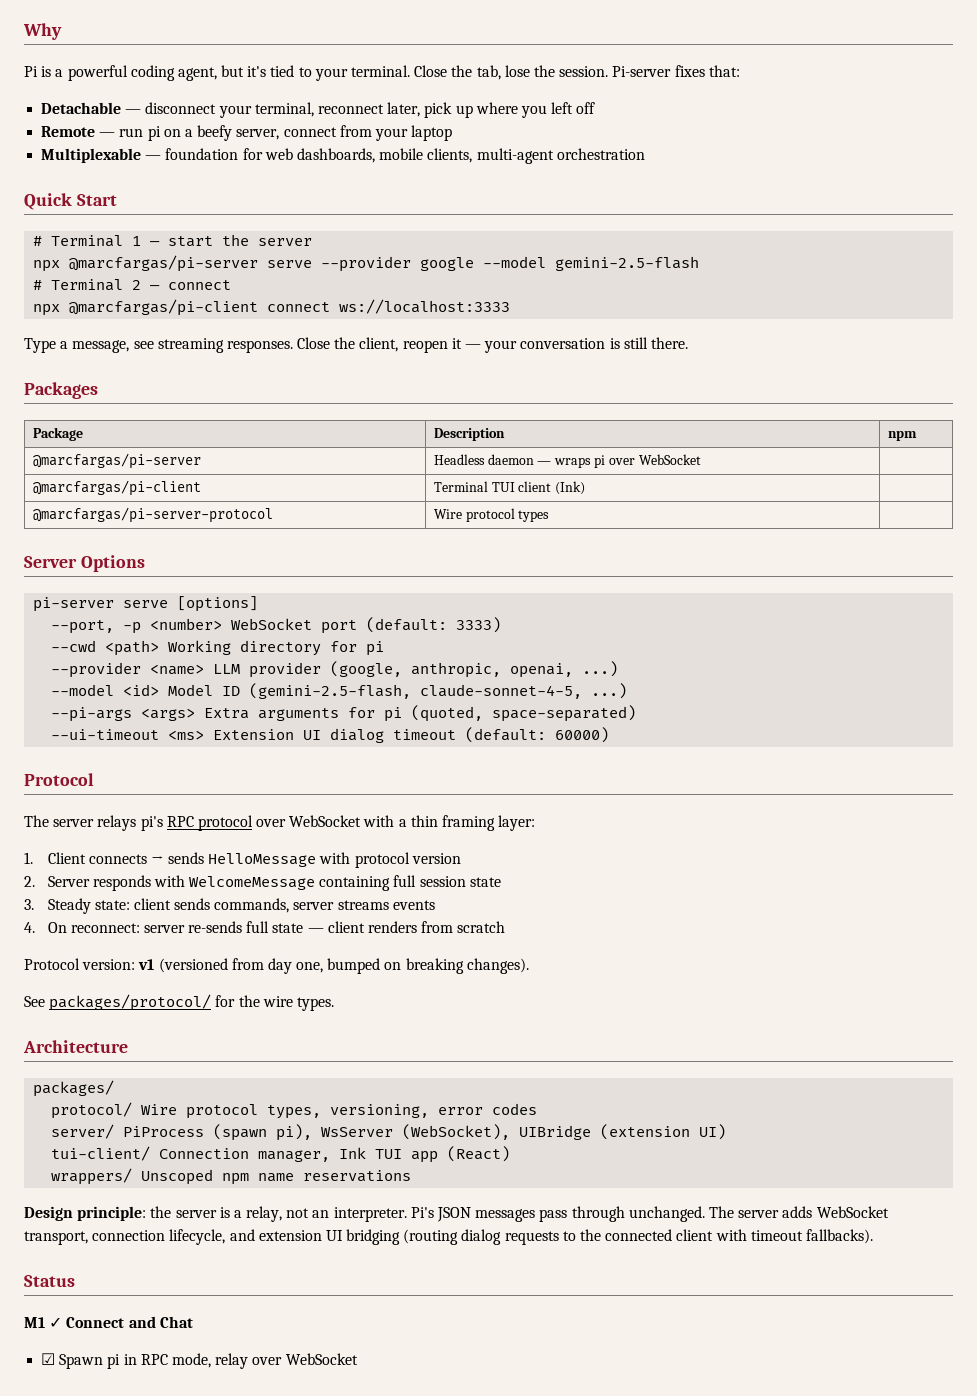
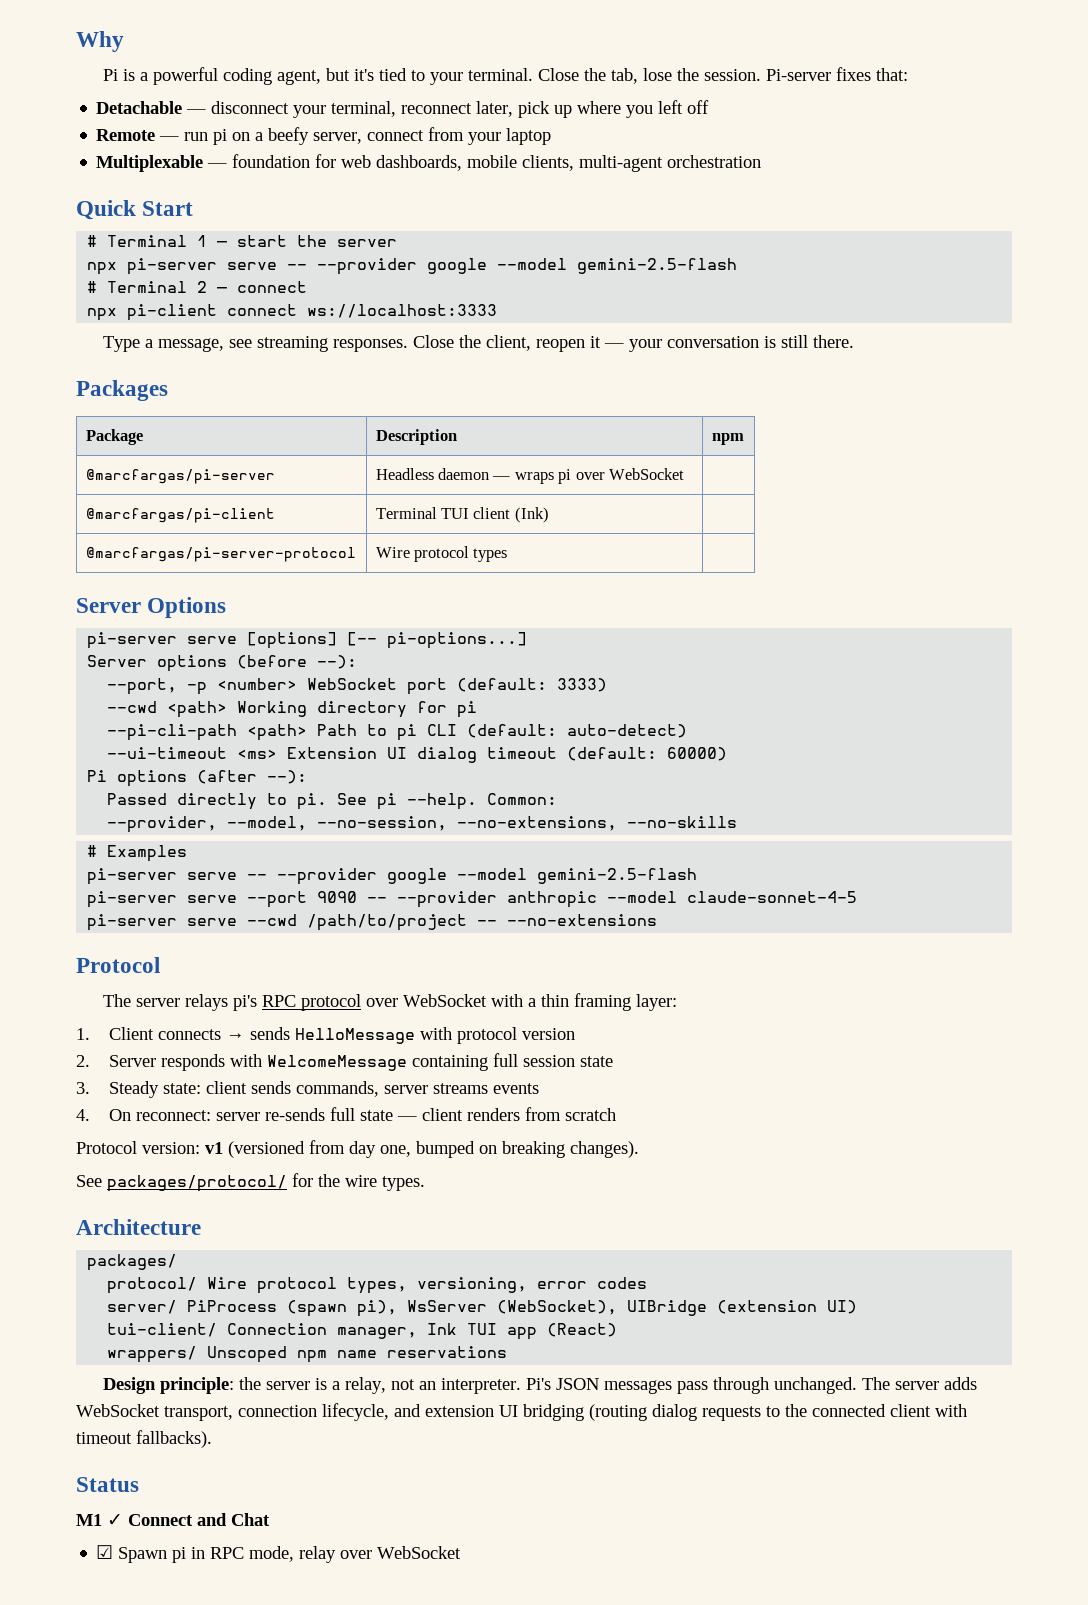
- npx @marcfargas/pi-server serve --provider google --model gemini-2.5-flash
+ npx pi-server serve -- --provider google --model gemini-2.5-flash
- npx @marcfargas/pi-client connect ws://localhost:3333
+ npx pi-client connect ws://localhost:3333
- pi-server serve [options]
+ pi-server serve [options] [-- pi-options...]
+ Server options (before --):
- --provider <name> LLM provider (google, anthropic, openai, ...)
- --model <id> Model ID (gemini-2.5-flash, claude-sonnet-4-5, ...)
- --pi-args <args> Extra arguments for pi (quoted, space-separated)
+ --pi-cli-path <path> Path to pi CLI (default: auto-detect)
+ Pi options (after --):
+ Passed directly to pi. See pi --help. Common:
+ --provider, --model, --no-session, --no-extensions, --no-skills
+ # Examples
+ pi-server serve -- --provider google --model gemini-2.5-flash
+ pi-server serve --port 9090 -- --provider anthropic --model claude-sonnet-4-5
+ pi-server serve --cwd /path/to/project -- --no-extensions

